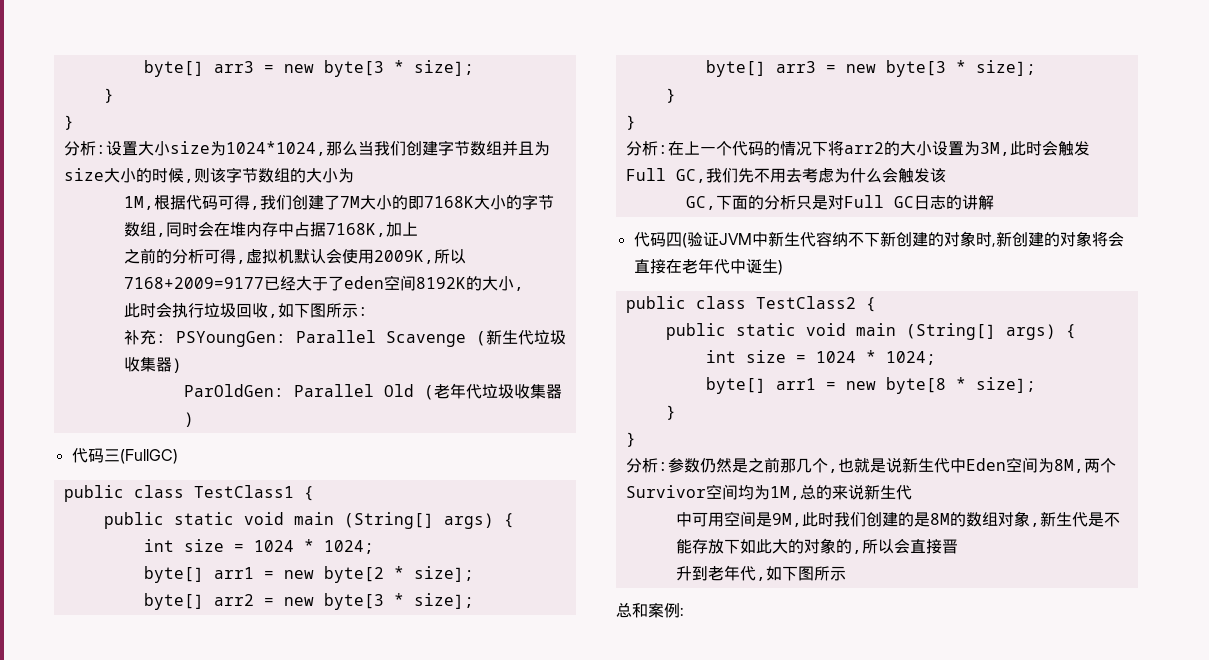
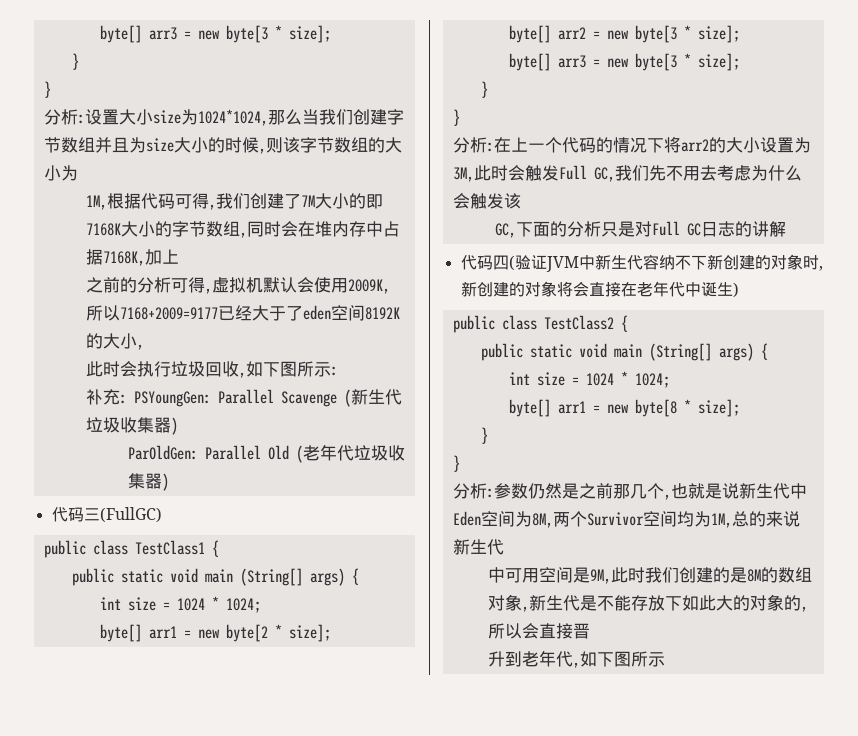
- 总和案例:

